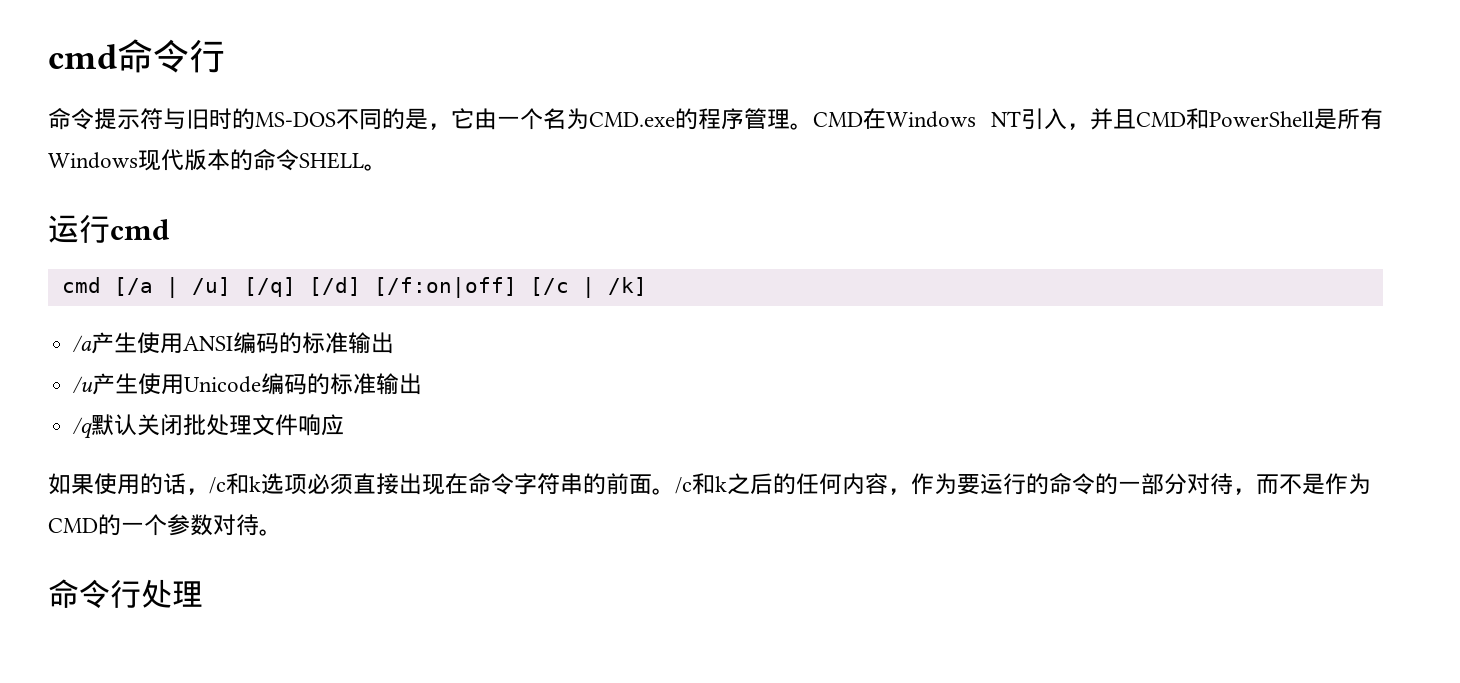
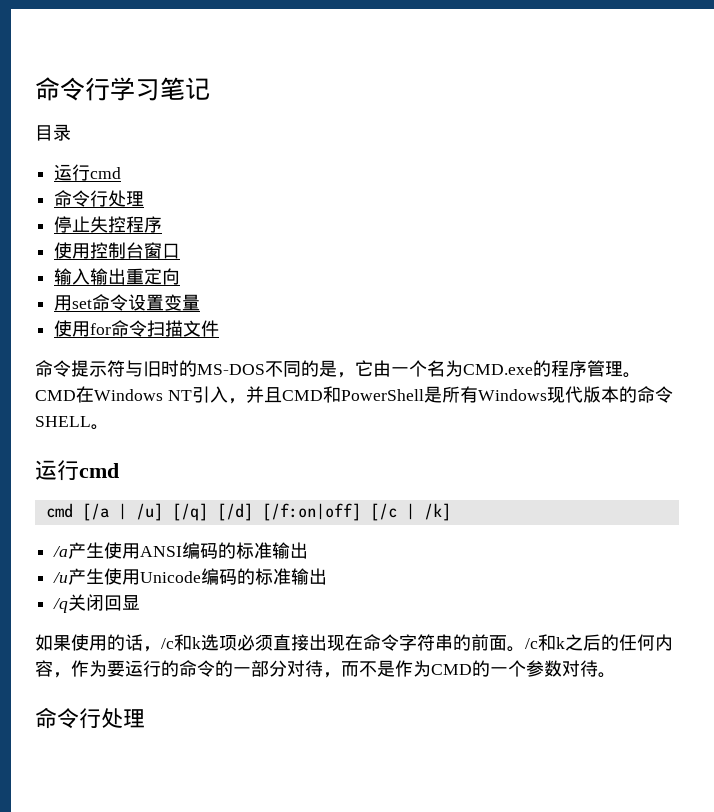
- cmd命令行
+ 命令行学习笔记
+ 目录
+ 运行cmd
+ 命令行处理
+ 停止失控程序
+ 使用控制台窗口
+ 输入输出重定向
+ 用set命令设置变量
+ 使用for命令扫描文件
- /q默认关闭批处理文件响应
+ /q关闭回显

